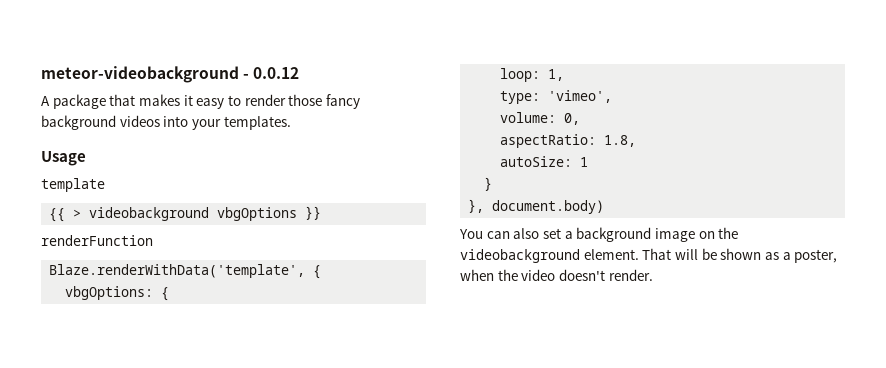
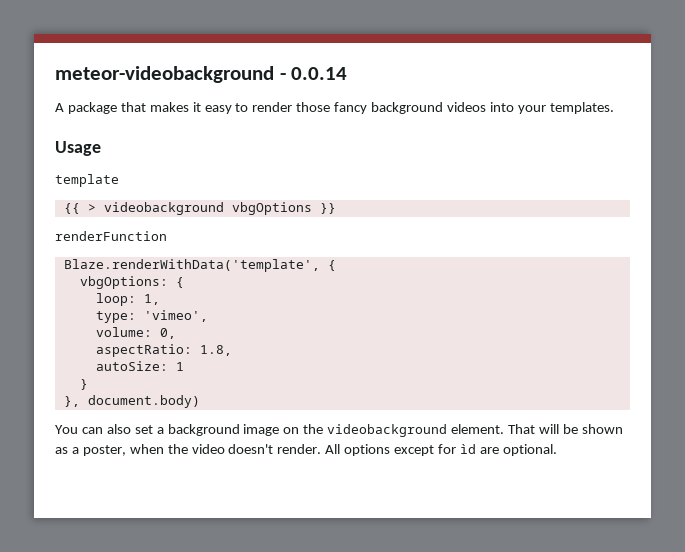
- meteor-videobackground - 0.0.12
+ meteor-videobackground - 0.0.14
+ All options except for ìd are optional.

